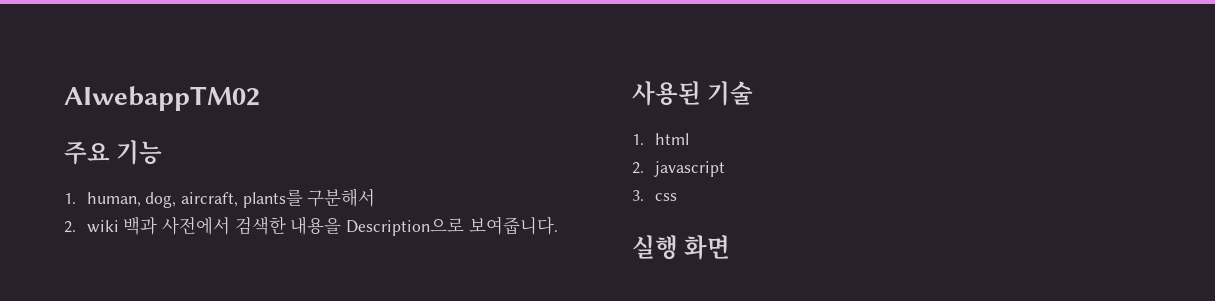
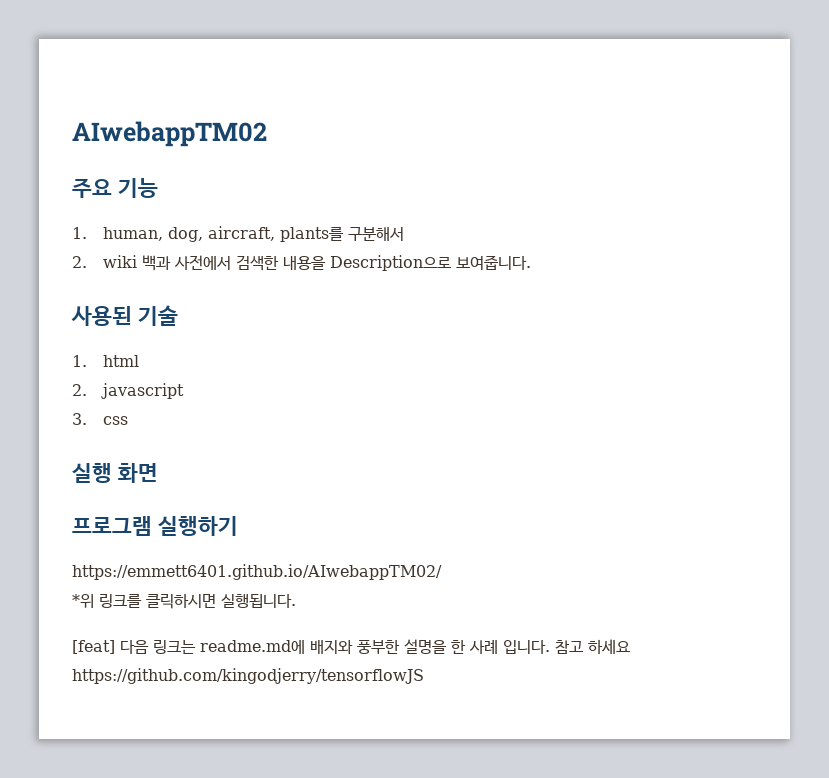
+ 프로그램 실행하기
+ https://emmett6401.github.io/AIwebappTM02/
+ *위 링크를 클릭하시면 실행됩니다.
+ [feat] 다음 링크는 readme.md에 배지와 풍부한 설명을 한 사례 입니다. 참고 하세요 https://github.com/kingodjerry/tensorflowJS

